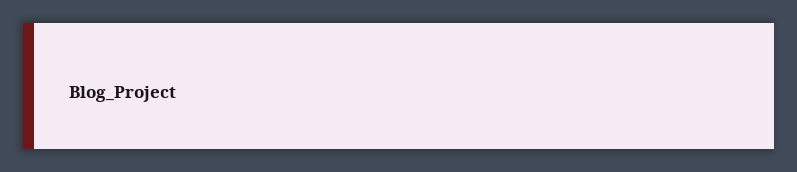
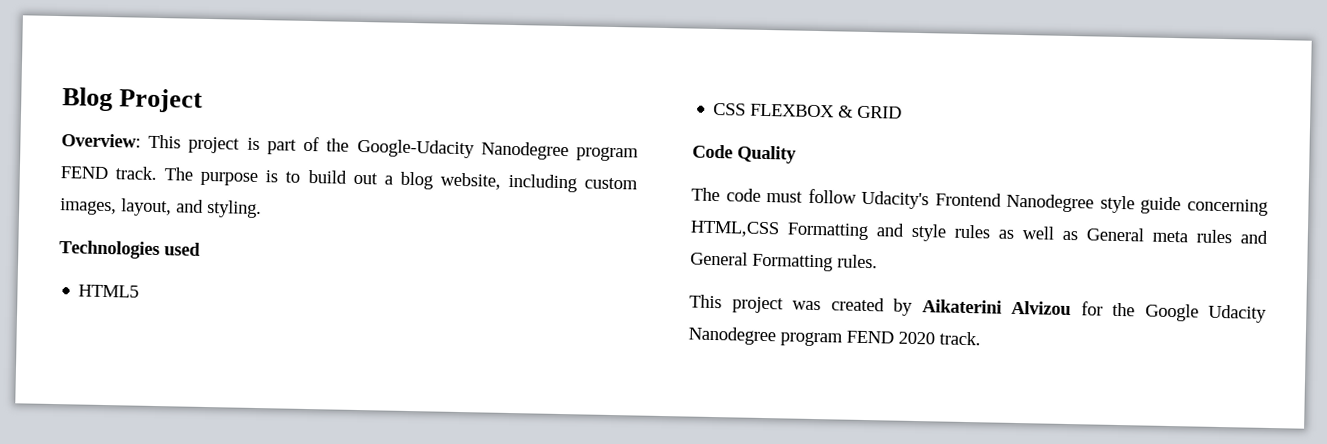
- Blog_Project
+ Blog Project
+ Overview: This project is part of the Google-Udacity Nanodegree program FEND track. The purpose is to build out a blog website, including custom images, layout, and styling.
+ Technologies used
+ HTML5
+ CSS FLEXBOX & GRID
+ Code Quality
+ The code must follow Udacity's Frontend Nanodegree style guide concerning HTML,CSS Formatting and style rules as well as General meta rules and General Formatting rules.
+ This project was created by Aikaterini Alvizou for the Google Udacity Nanodegree program FEND 2020 track.

